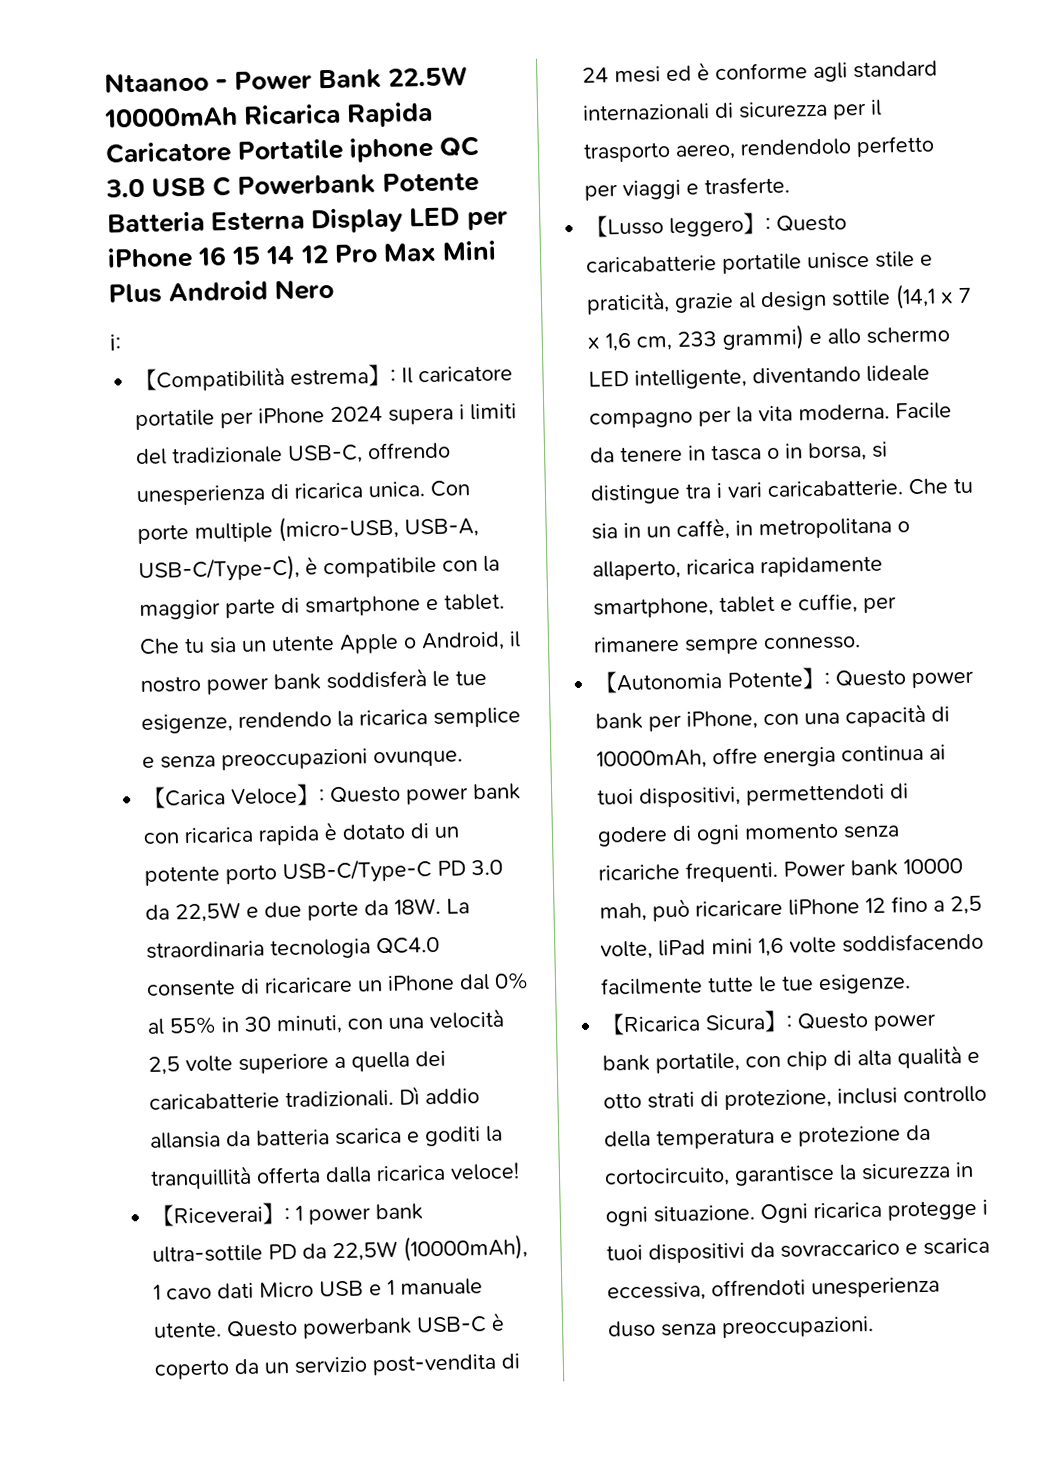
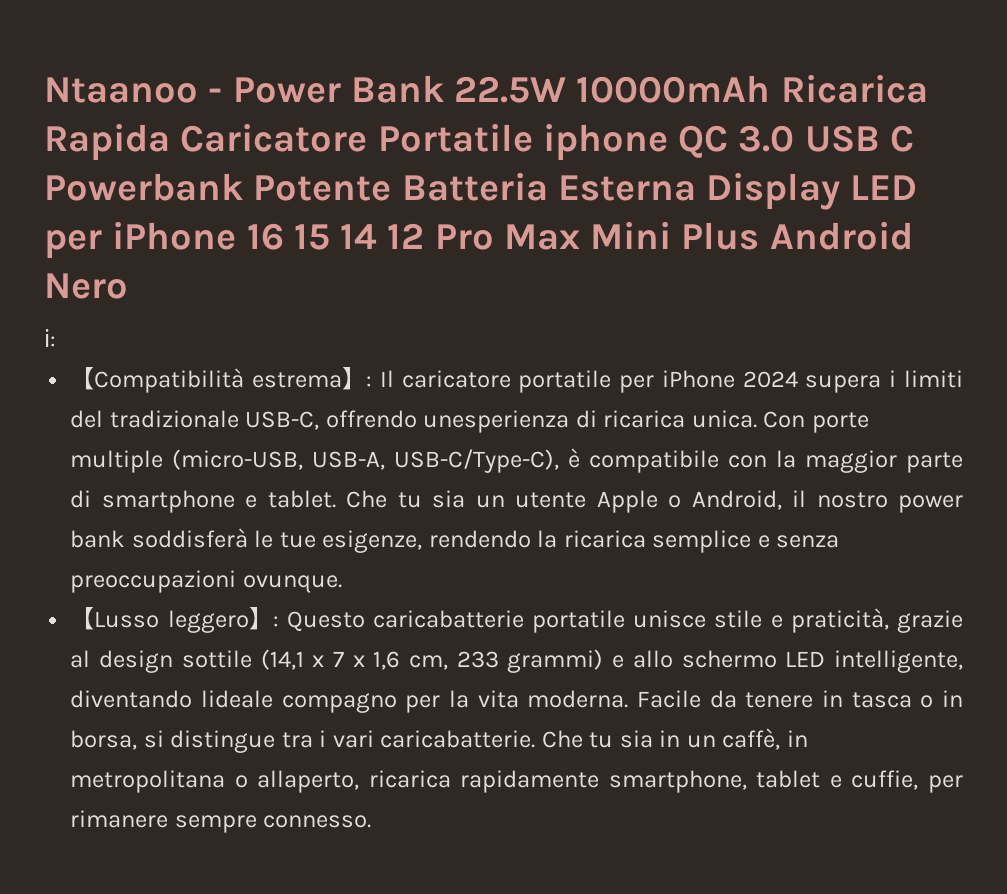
- 【Carica Veloce】: Questo power bank con ricarica rapida è dotato di un potente porto USB-C/Type-C PD 3.0 da 22,5W e due porte da 18W. La straordinaria tecnologia QC4.0 consente di ricaricare un iPhone dal 0% al 55% in 30 minuti, con una velocità 2,5 volte superiore a quella dei caricabatterie tradizionali. Dì addio allansia da batteria scarica e goditi la tranquillità offerta dalla ricarica veloce!
- 【Riceverai】: 1 power bank ultra-sottile PD da 22,5W (10000mAh), 1 cavo dati Micro USB e 1 manuale utente. Questo powerbank USB-C è coperto da un servizio post-vendita di 24 mesi ed è conforme agli standard internazionali di sicurezza per il trasporto aereo, rendendolo perfetto per viaggi e trasferte.
- 【Autonomia Potente】: Questo power bank per iPhone, con una capacità di 10000mAh, offre energia continua ai tuoi dispositivi, permettendoti di godere di ogni momento senza ricariche frequenti. Power bank 10000 mah, può ricaricare liPhone 12 fino a 2,5 volte, liPad mini 1,6 volte soddisfacendo facilmente tutte le tue esigenze.
- 【Ricarica Sicura】: Questo power bank portatile, con chip di alta qualità e otto strati di protezione, inclusi controllo della temperatura e protezione da cortocircuito, garantisce la sicurezza in ogni situazione. Ogni ricarica protegge i tuoi dispositivi da sovraccarico e scarica eccessiva, offrendoti unesperienza duso senza preoccupazioni.

